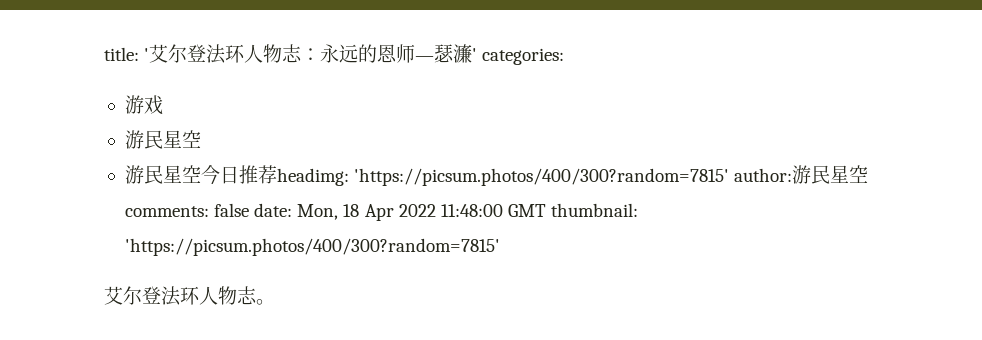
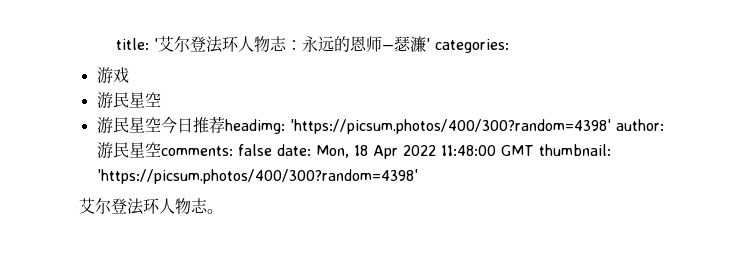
- 游民星空今日推荐headimg: 'https://picsum.photos/400/300?random=7815' author:游民星空comments: false date: Mon, 18 Apr 2022 11:48:00 GMT thumbnail: 'https://picsum.photos/400/300?random=7815'
+ 游民星空今日推荐headimg: 'https://picsum.photos/400/300?random=4398' author:游民星空comments: false date: Mon, 18 Apr 2022 11:48:00 GMT thumbnail: 'https://picsum.photos/400/300?random=4398'

